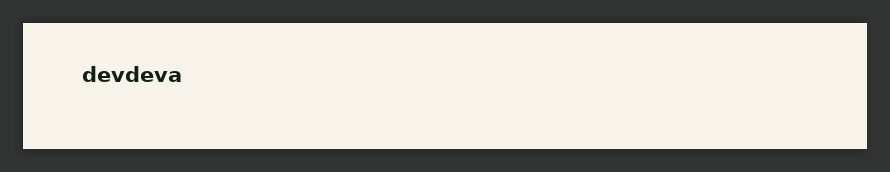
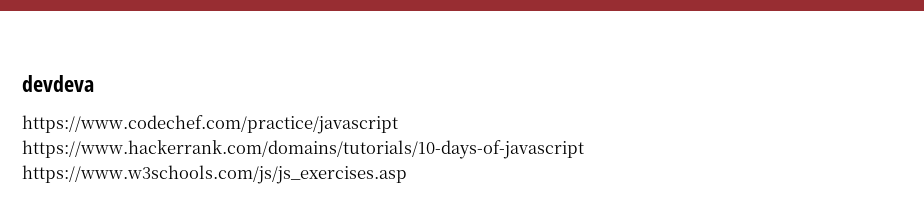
+ https://www.codechef.com/practice/javascript https://www.hackerrank.com/domains/tutorials/10-days-of-javascript https://www.w3schools.com/js/js_exercises.asp

